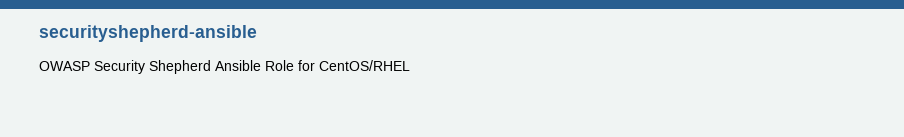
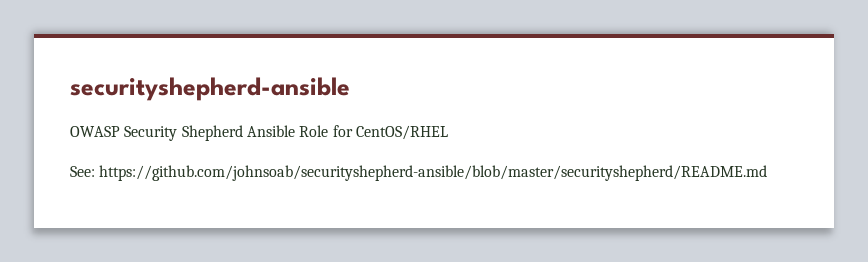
+ See: https://github.com/johnsoab/securityshepherd-ansible/blob/master/securityshepherd/README.md

